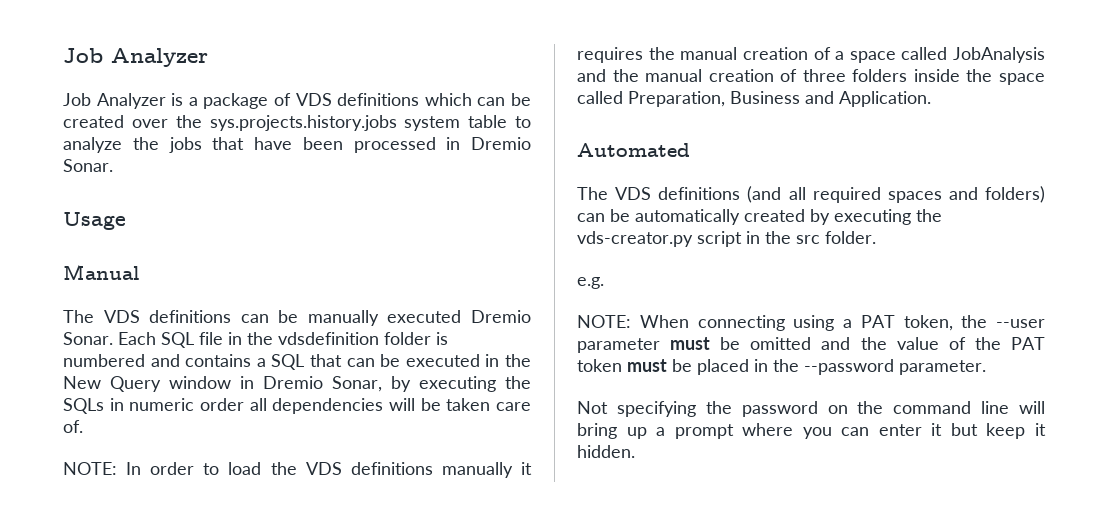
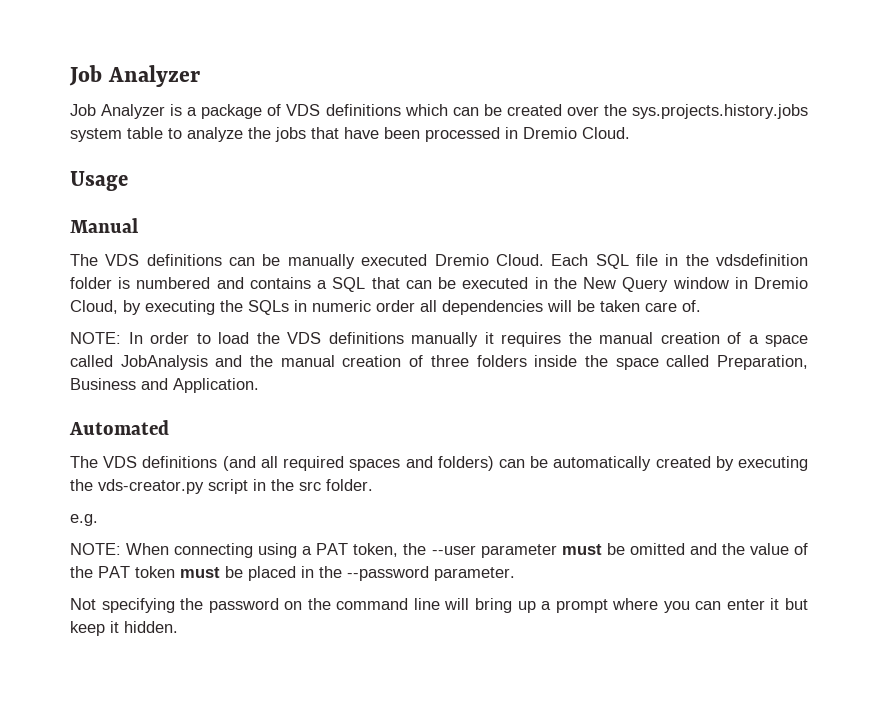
- Job Analyzer is a package of VDS definitions which can be created over the sys.projects.history.jobs system table to analyze the jobs that have been processed in Dremio Sonar.
+ Job Analyzer is a package of VDS definitions which can be created over the sys.projects.history.jobs system table to analyze the jobs that have been processed in Dremio Cloud.
- The VDS definitions can be manually executed Dremio Sonar.
+ The VDS definitions can be manually executed Dremio Cloud.
- Each SQL file in the vdsdefinition folder is numbered and contains a SQL that can be executed in the New Query window in Dremio Sonar, by executing the SQLs in numeric order all dependencies will be taken care of.
+ Each SQL file in the vdsdefinition folder is numbered and contains a SQL that can be executed in the New Query window in Dremio Cloud, by executing the SQLs in numeric order all dependencies will be taken care of.

